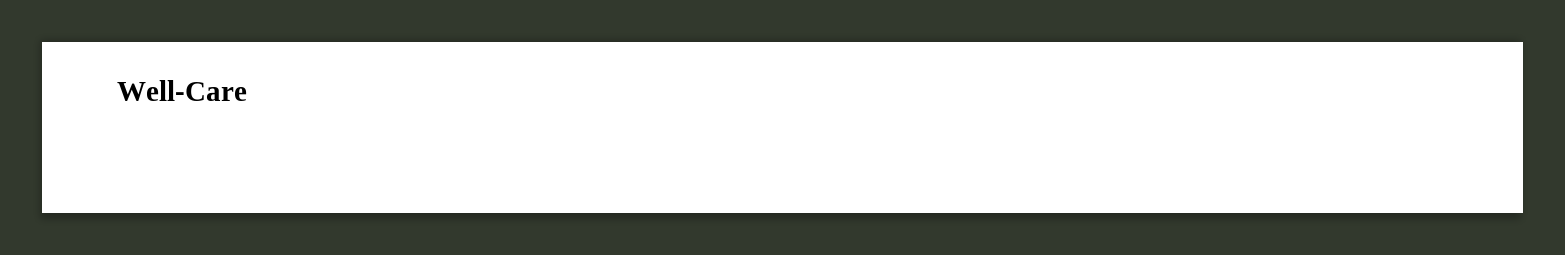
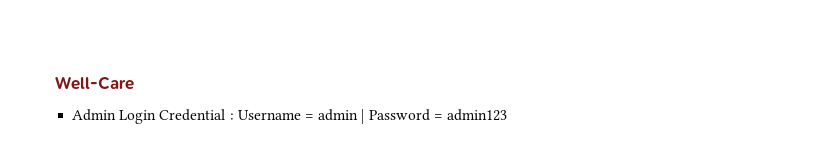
+ Admin Login Credential : Username = admin | Password = admin123

